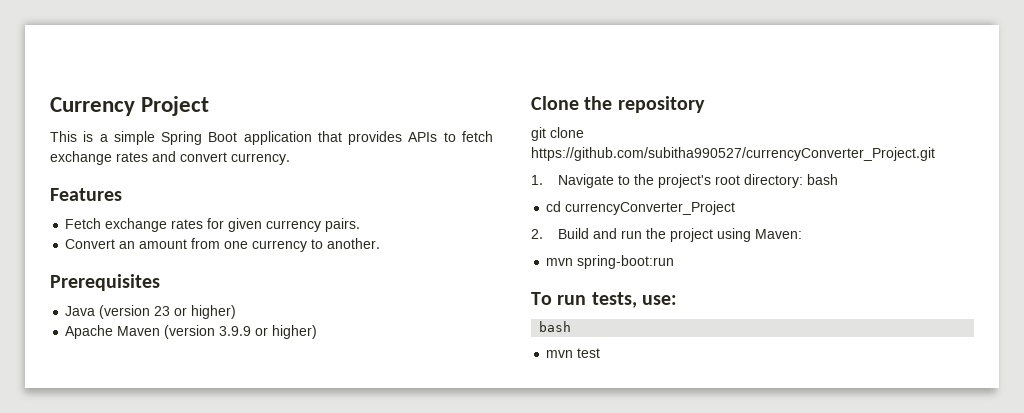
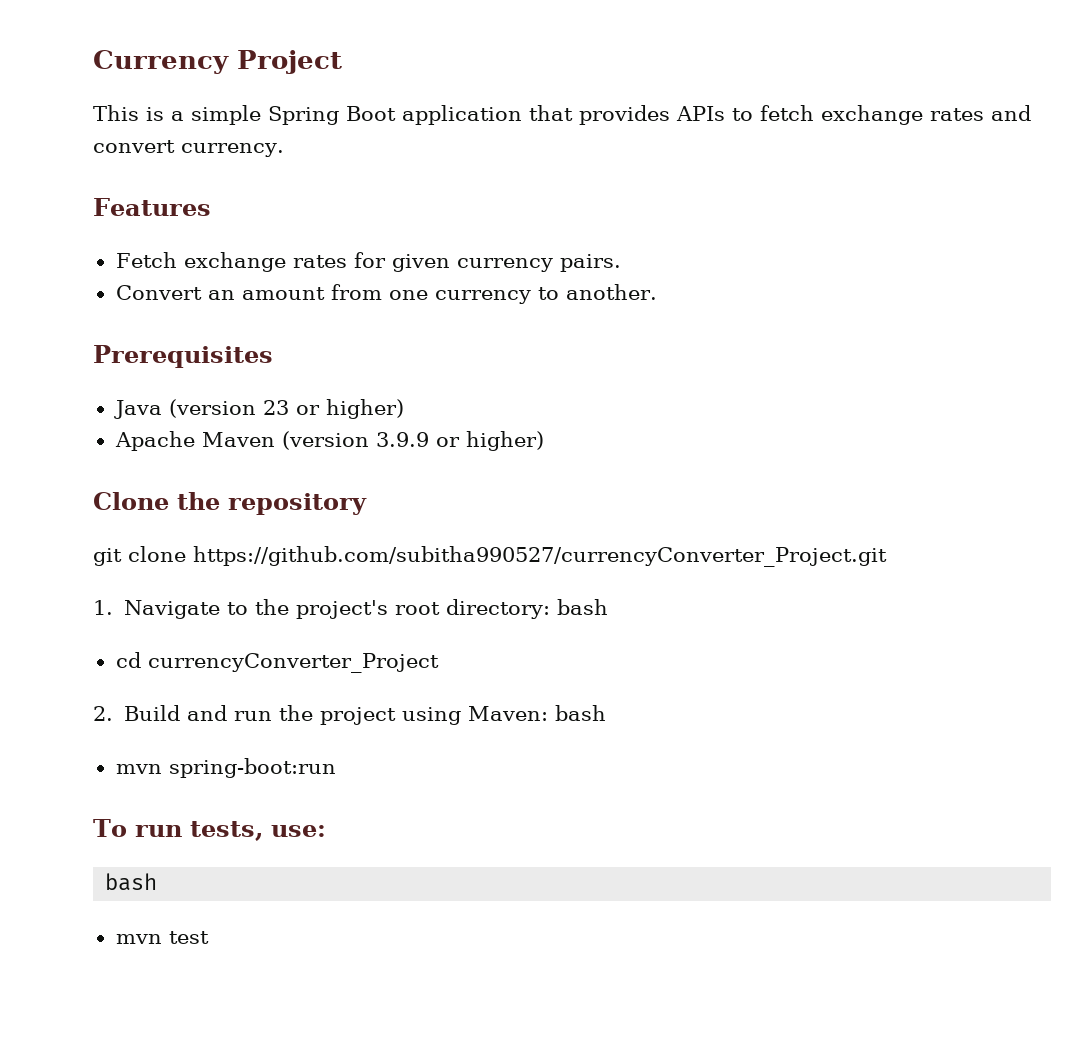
- 2. Build and run the project using Maven:
+ 2. Build and run the project using Maven: bash

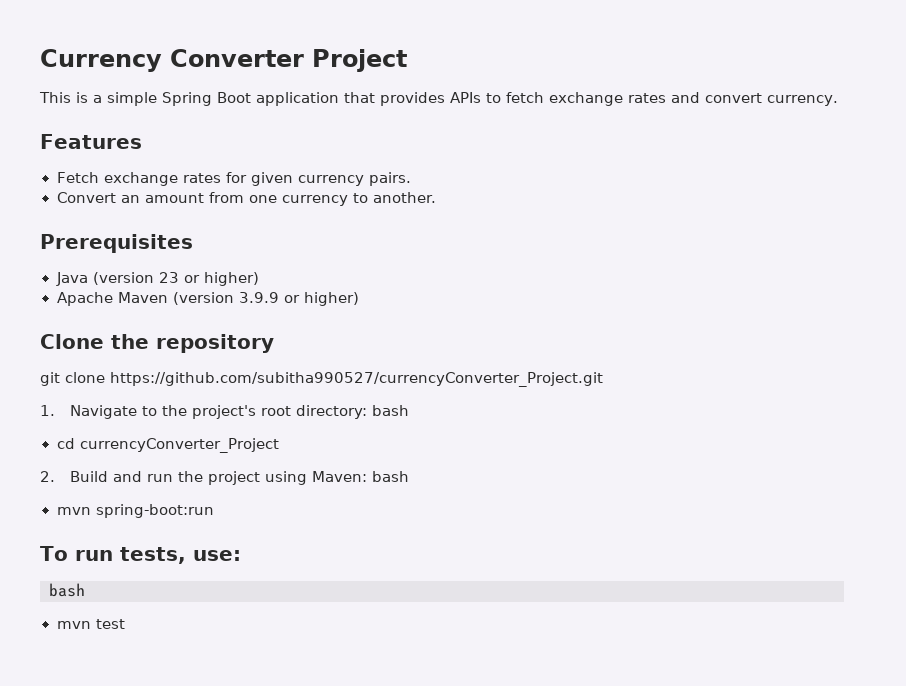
- Currency Project
+ Currency Converter Project

